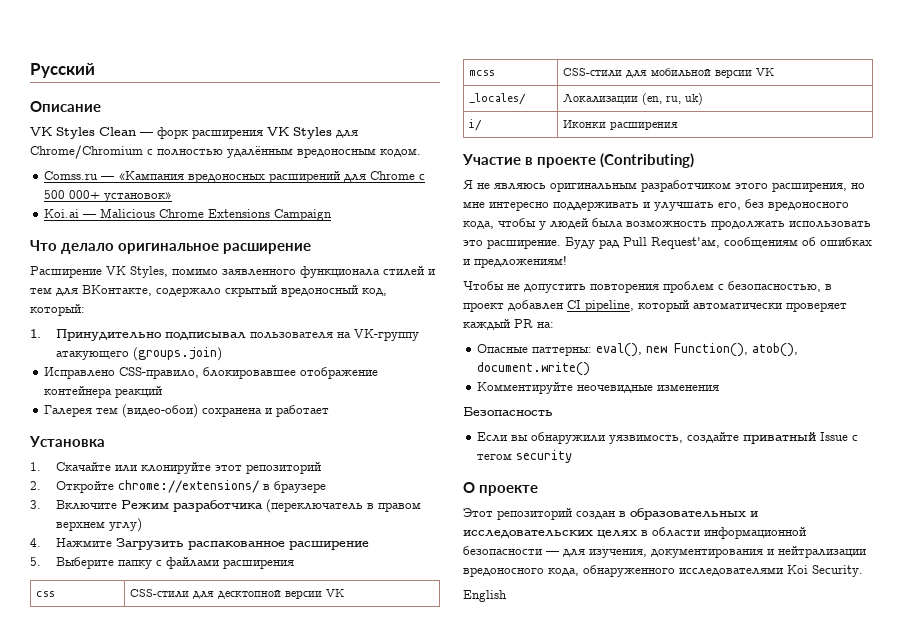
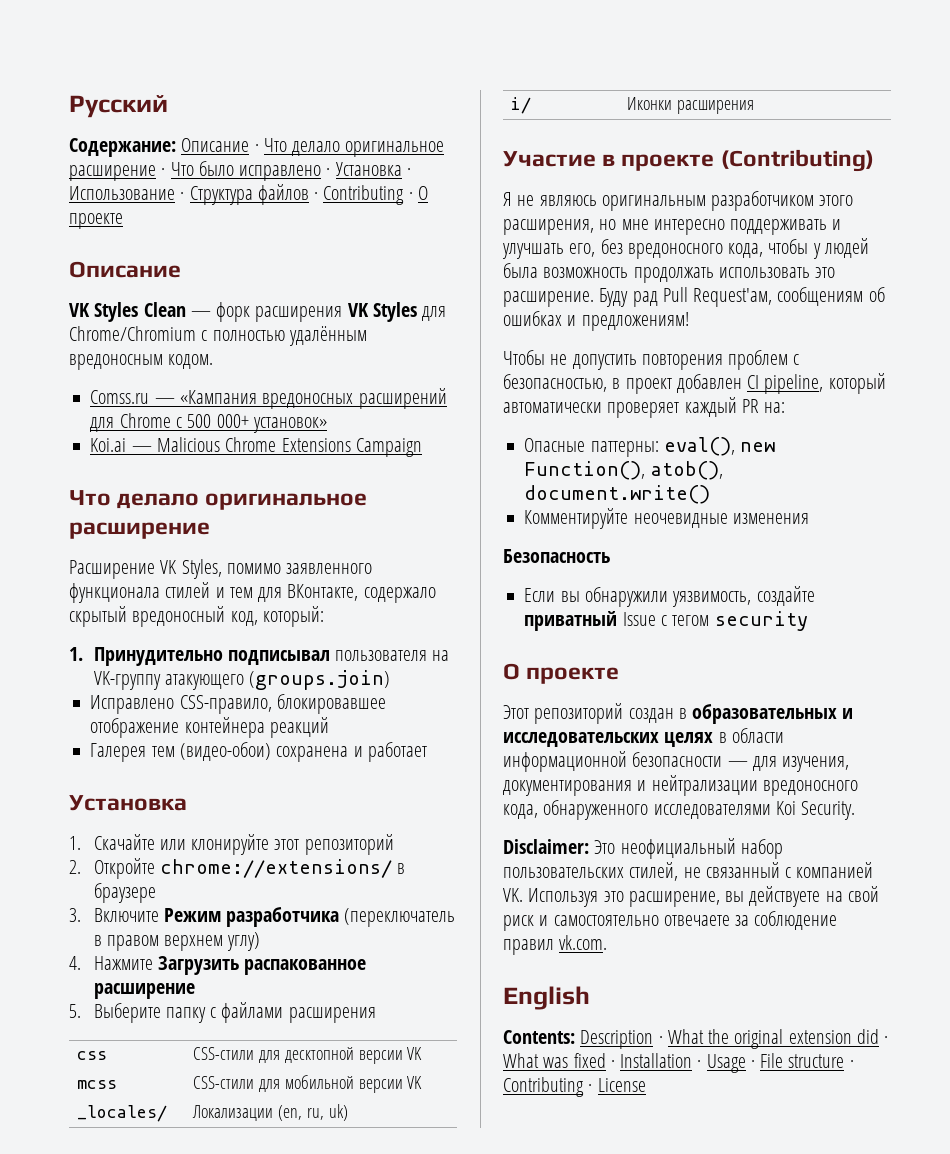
+ Содержание: Описание · Что делало оригинальное расширение · Что было исправлено · Установка · Использование · Структура файлов · Contributing · О проекте
+ Disclaimer: Это неофициальный набор пользовательских стилей, не связанный с компанией VK. Используя это расширение, вы действуете на свой риск и самостоятельно отвечаете за соблюдение правил vk.com.
  English
+ Contents: Description · What the original extension did · What was fixed · Installation · Usage · File structure · Contributing · License

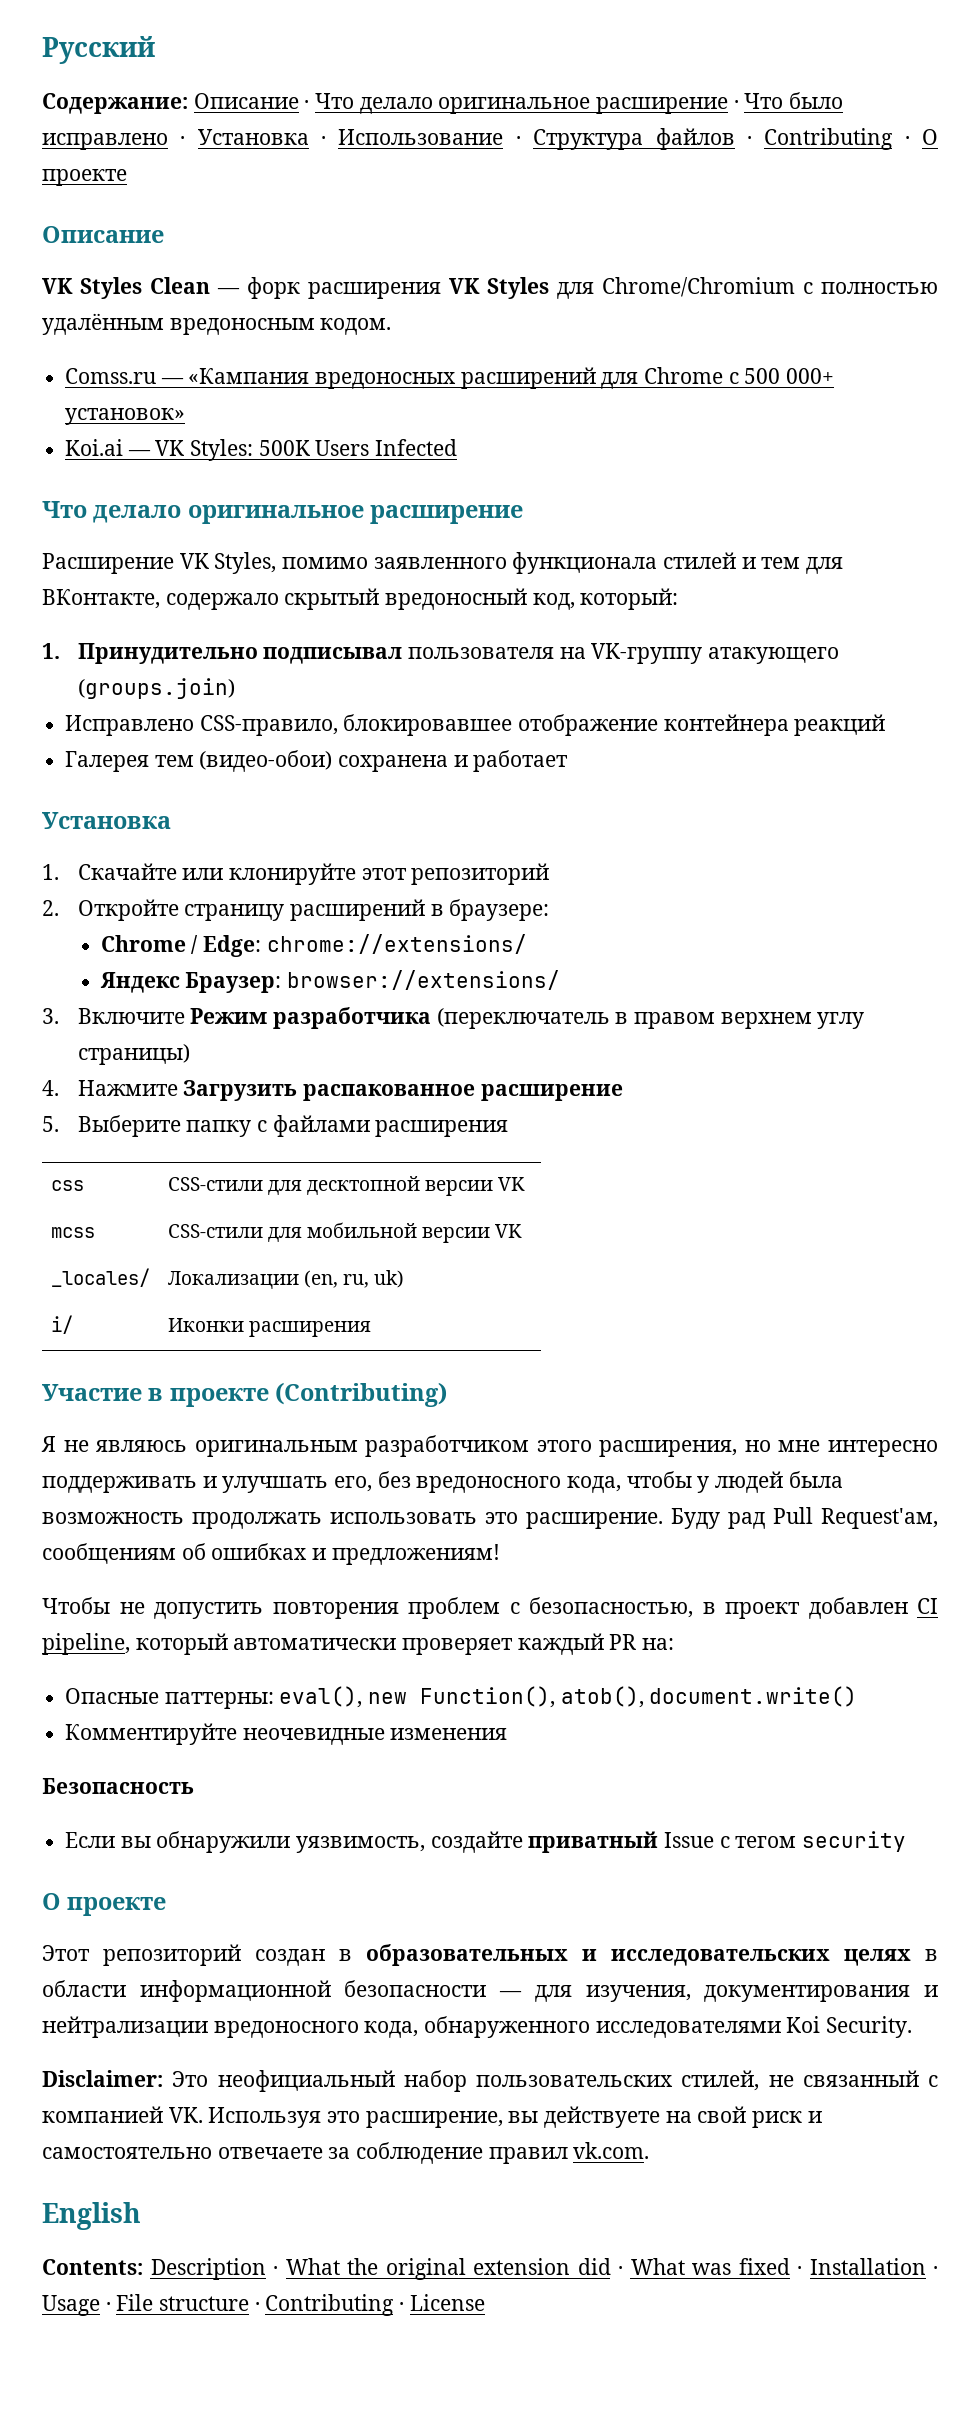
- Koi.ai — Malicious Chrome Extensions Campaign
+ Koi.ai — VK Styles: 500K Users Infected
- 2. Откройте chrome://extensions/ в браузере
+ 2. Откройте страницу расширений в браузере:
+ Chrome / Edge: chrome://extensions/
+ Яндекс Браузер: browser://extensions/
- 3. Включите Режим разработчика (переключатель в правом верхнем углу)
+ 3. Включите Режим разработчика (переключатель в правом верхнем углу страницы)

